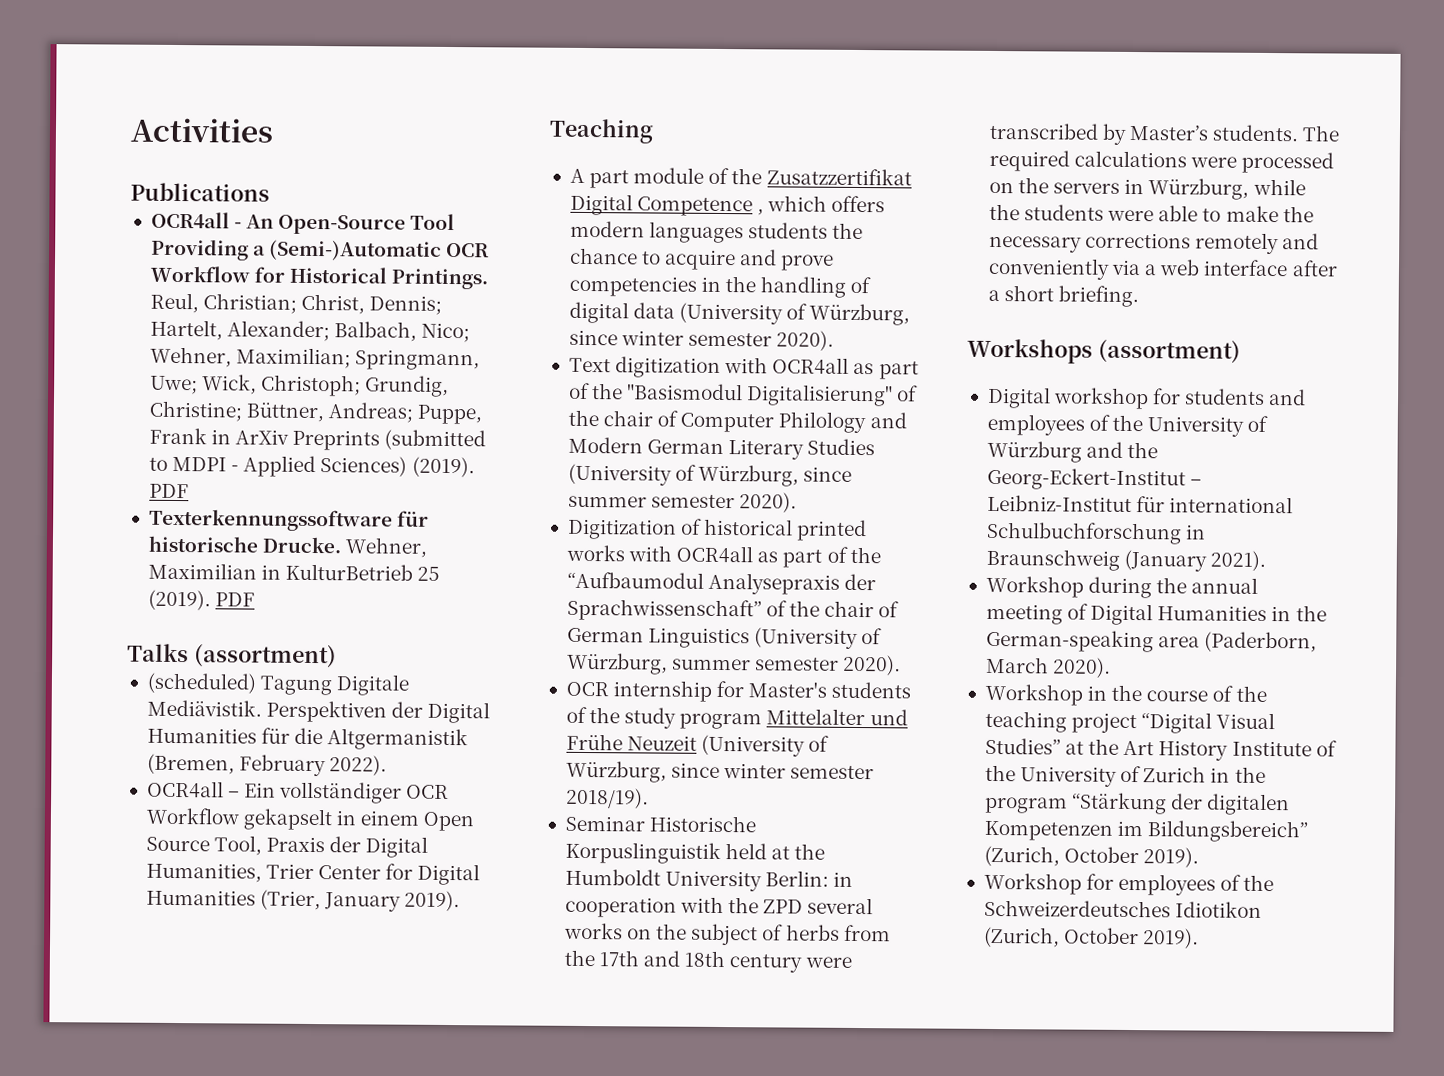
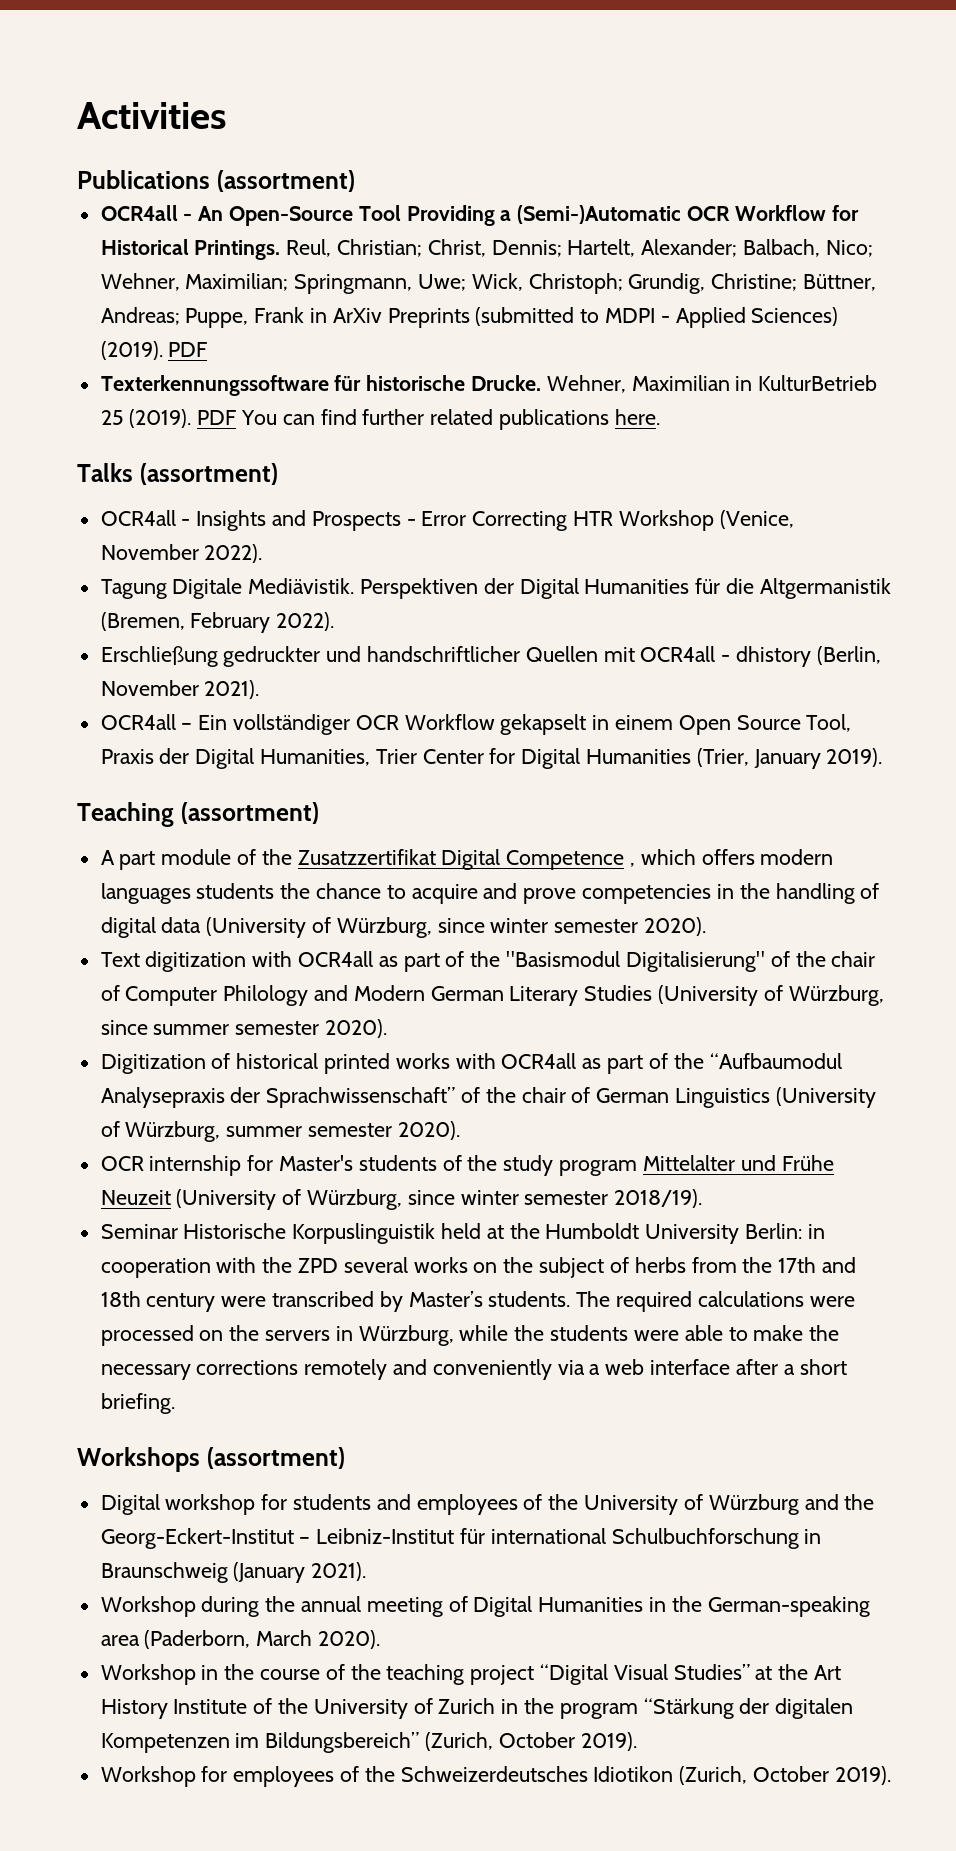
- Publications
+ Publications (assortment)
- Wehner, Maximilian in KulturBetrieb 25 (2019). PDF
+ Wehner, Maximilian in KulturBetrieb 25 (2019). PDF You can find further related publications here.
  Talks (assortment)
- (scheduled) Tagung Digitale Mediävistik.
+ OCR4all - Insights and Prospects - Error Correcting HTR Workshop (Venice, November 2022).
+ Tagung Digitale Mediävistik.
+ Erschließung gedruckter und handschriftlicher Quellen mit OCR4all - dhistory (Berlin, November 2021).
- Teaching
+ Teaching (assortment)

